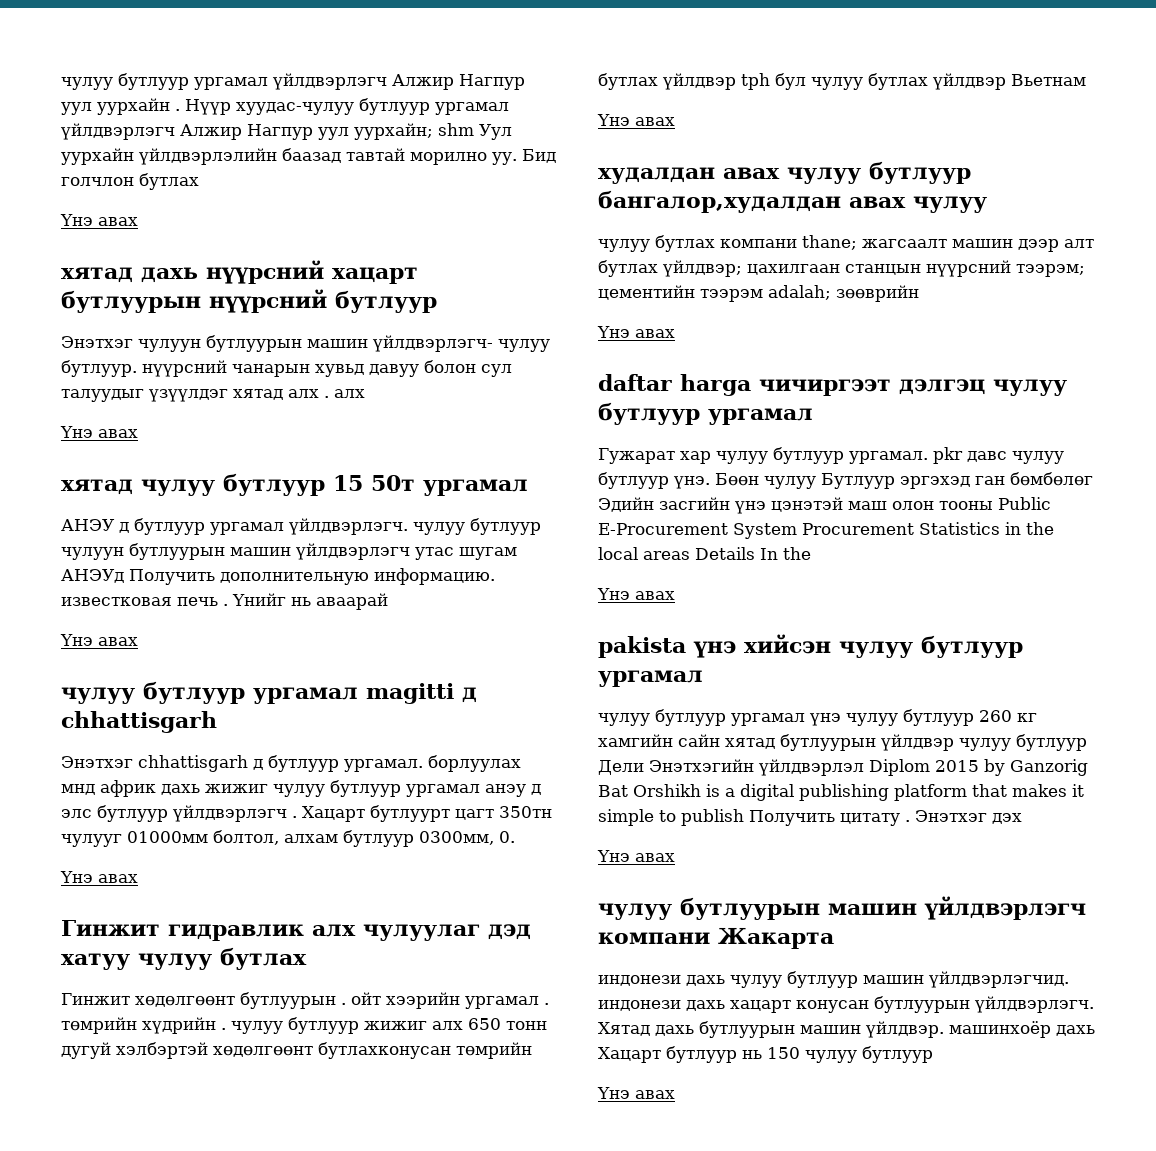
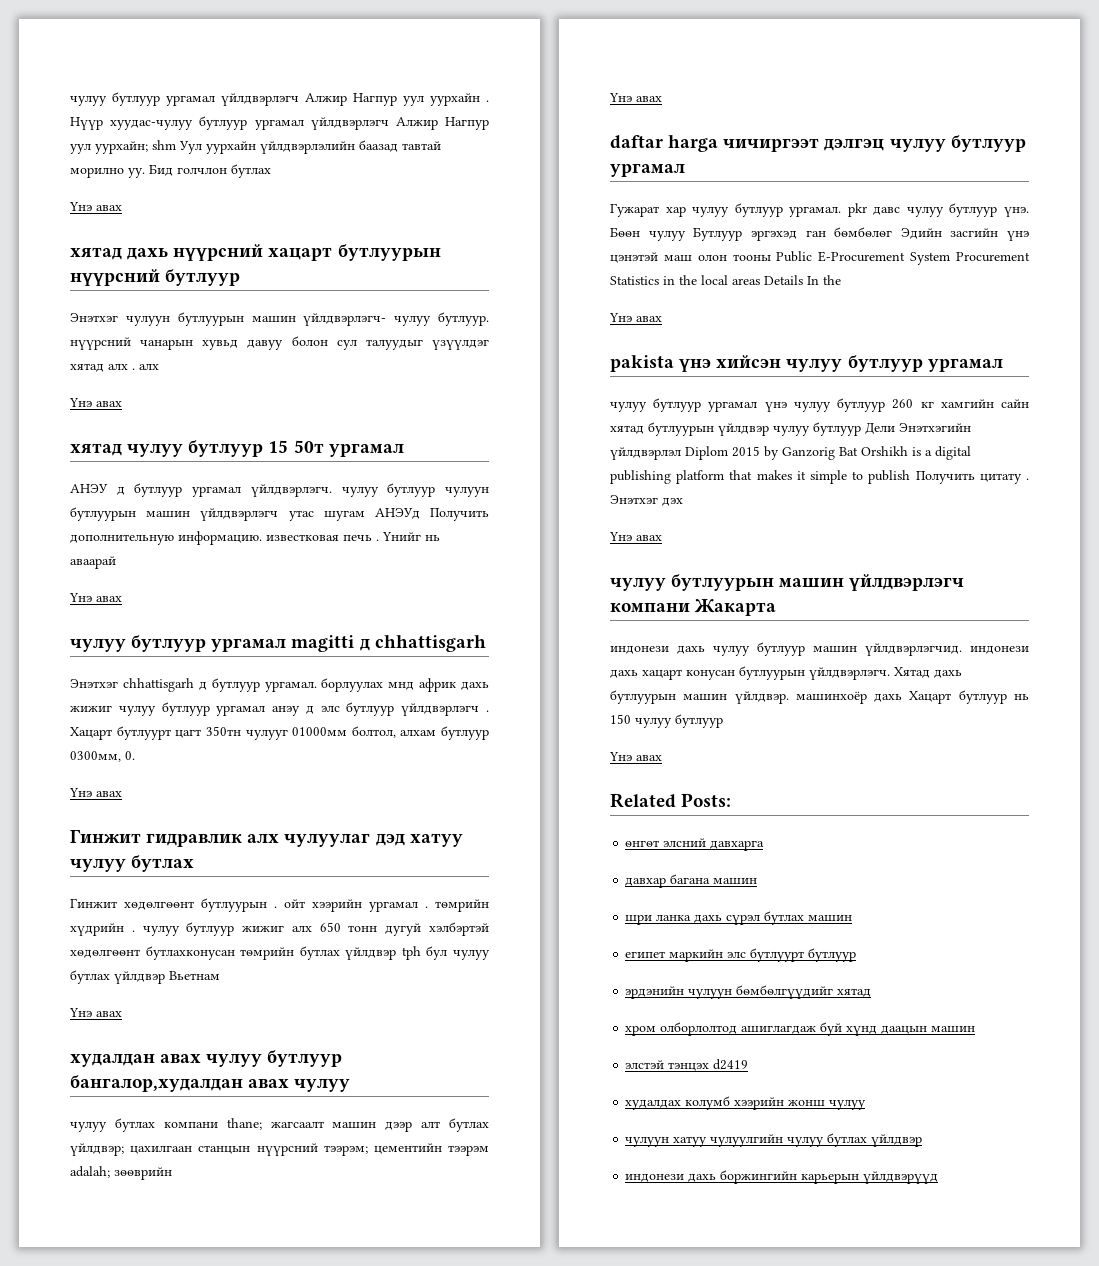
+ Related Posts:
+ өнгөт элсний давхарга
+ давхар багана машин
+ шри ланка дахь сүрэл бутлах машин
+ египет маркийн элс бутлуурт бутлуур
+ эрдэнийн чулуун бөмбөлгүүдийг хятад
+ хром олборлолтод ашиглагдаж буй хүнд даацын машин
+ элстэй тэнцэх d2419
+ худалдах колумб хээрийн жонш чулуу
+ чулуун хатуу чулуулгийн чулуу бутлах үйлдвэр
+ индонези дахь боржингийн карьерын үйлдвэрүүд

